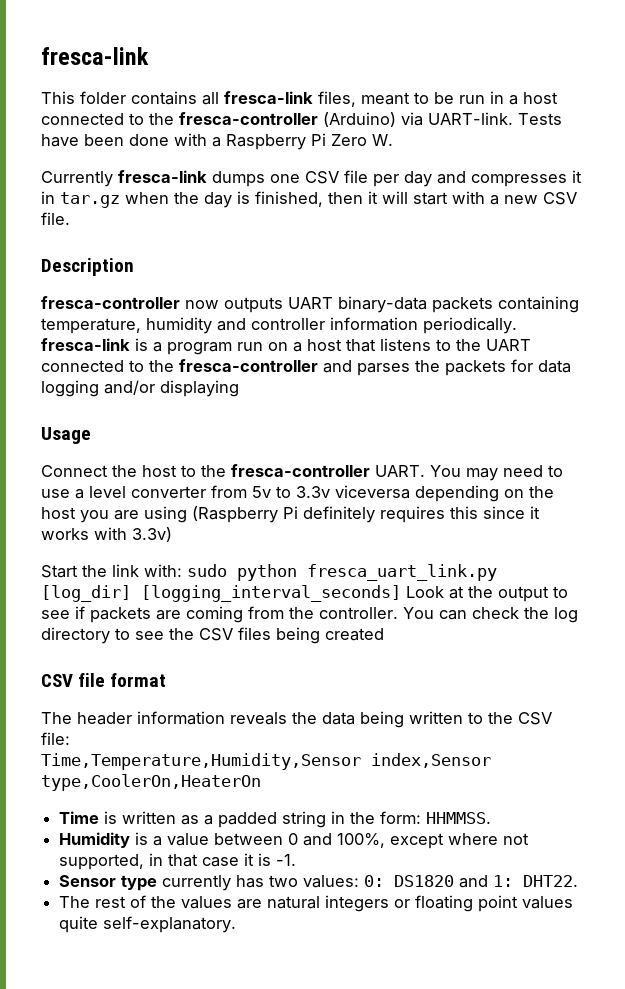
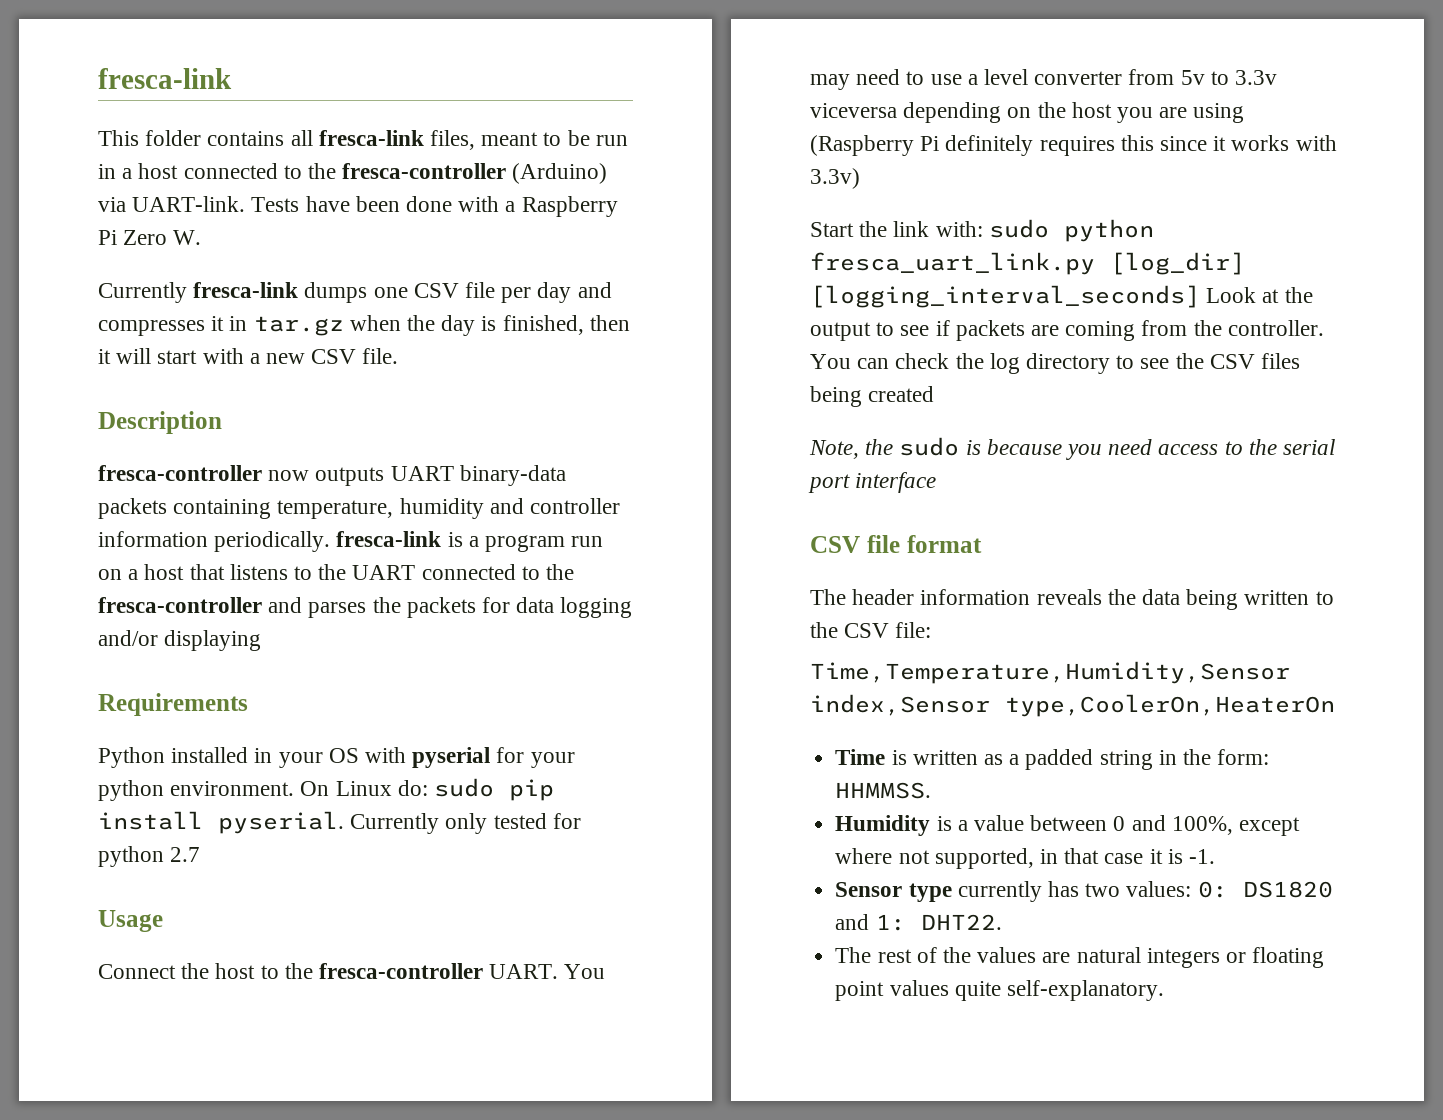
+ Requirements
+ Python installed in your OS with pyserial for your python environment. On Linux do: sudo pip install pyserial. Currently only tested for python 2.7
+ Note, the sudo is because you need access to the serial port interface

